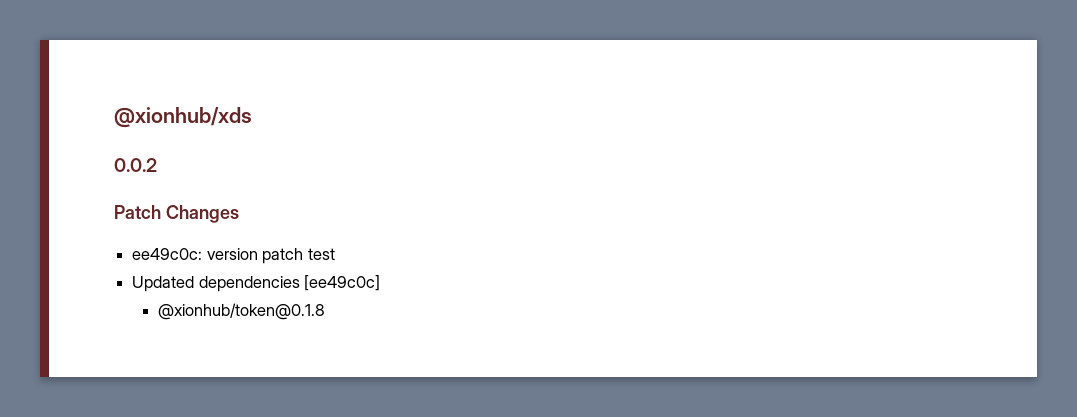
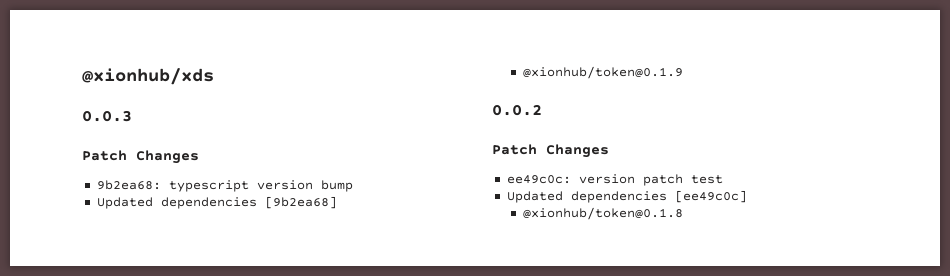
+ 0.0.3
+ Patch Changes
+ 9b2ea68: typescript version bump
+ Updated dependencies [9b2ea68]
+ @xionhub/token@0.1.9

